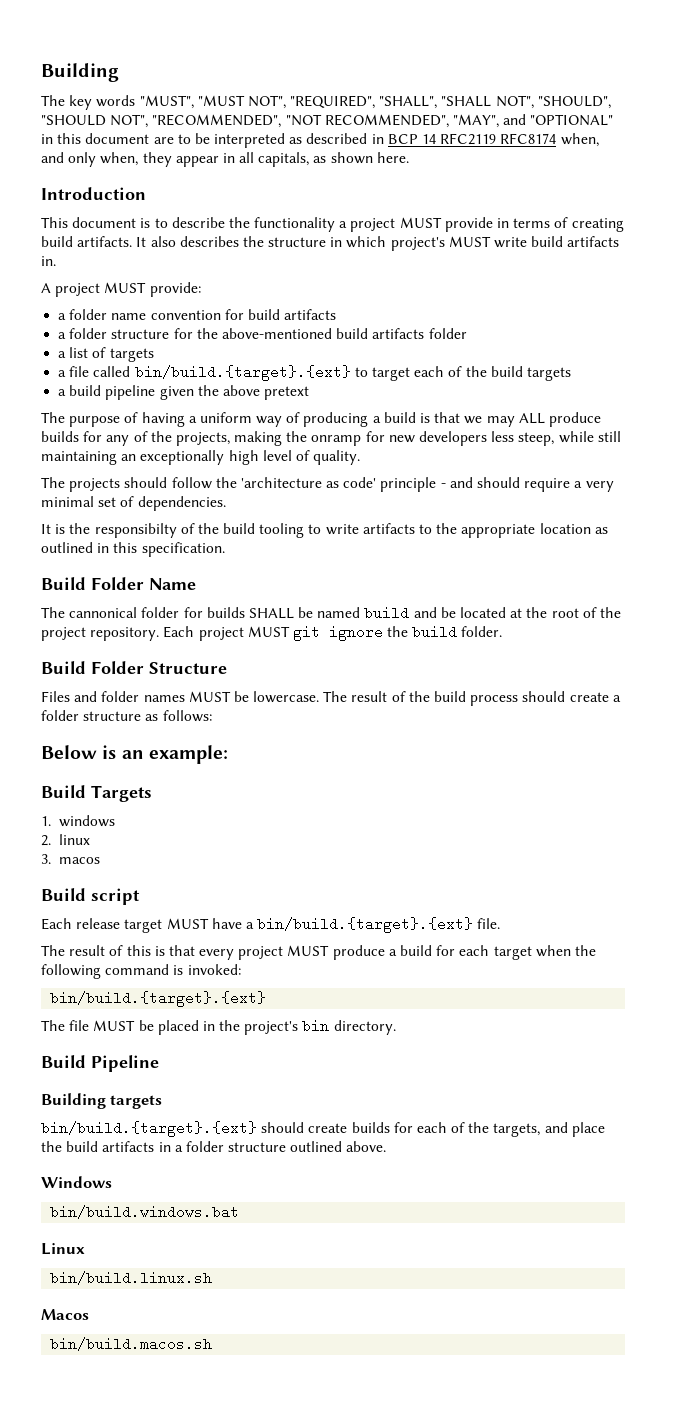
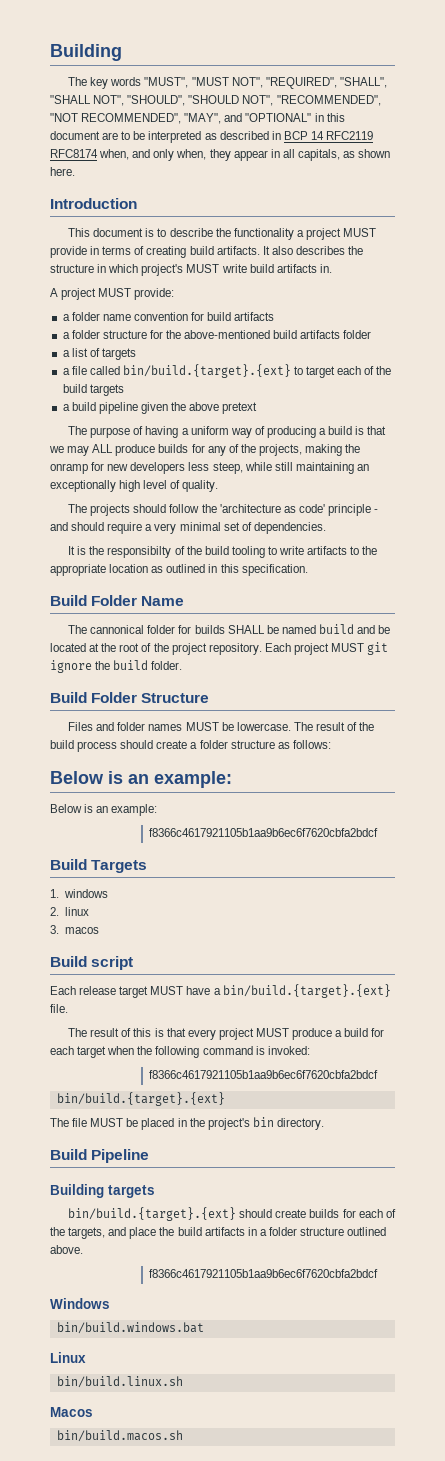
  The result of the build process should create a folder structure as follows:
  Below is an example:
+ Below is an example:
+ f8366c4617921105b1aa9b6ec6f7620cbfa2bdcf
  The result of this is that every project MUST produce a build for each target when the following command is invoked:
+ f8366c4617921105b1aa9b6ec6f7620cbfa2bdcf
  bin/build.{target}.{ext} should create builds for each of the targets, and place the build artifacts in a folder structure outlined above.
+ f8366c4617921105b1aa9b6ec6f7620cbfa2bdcf

